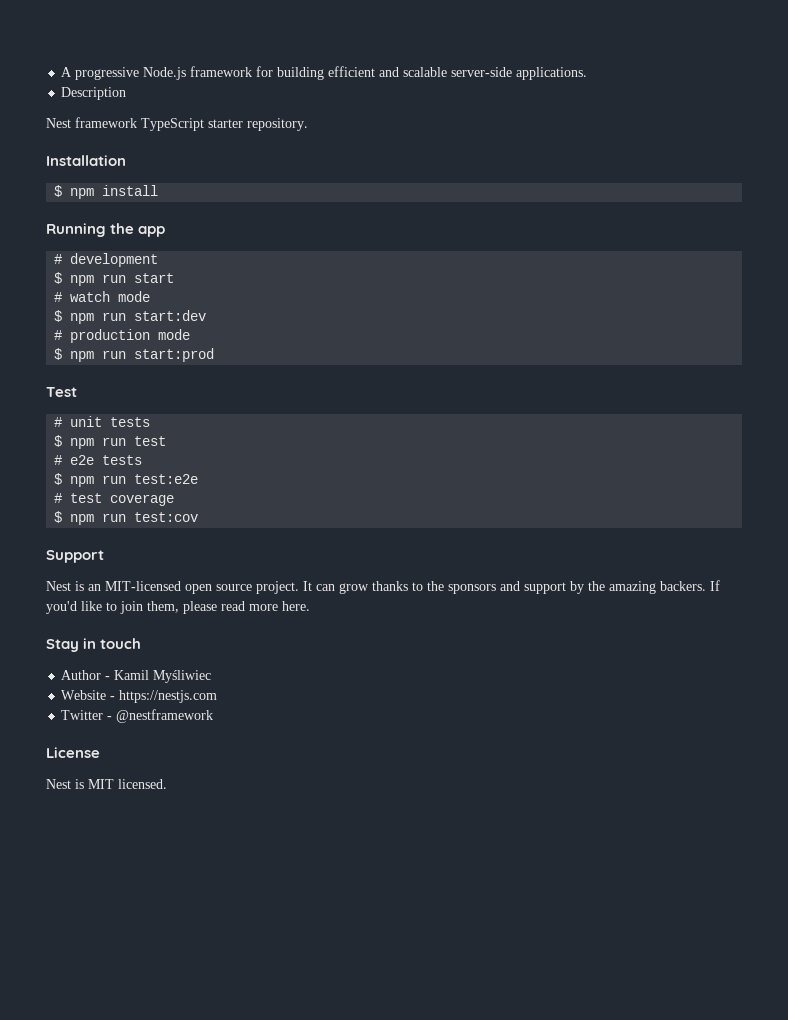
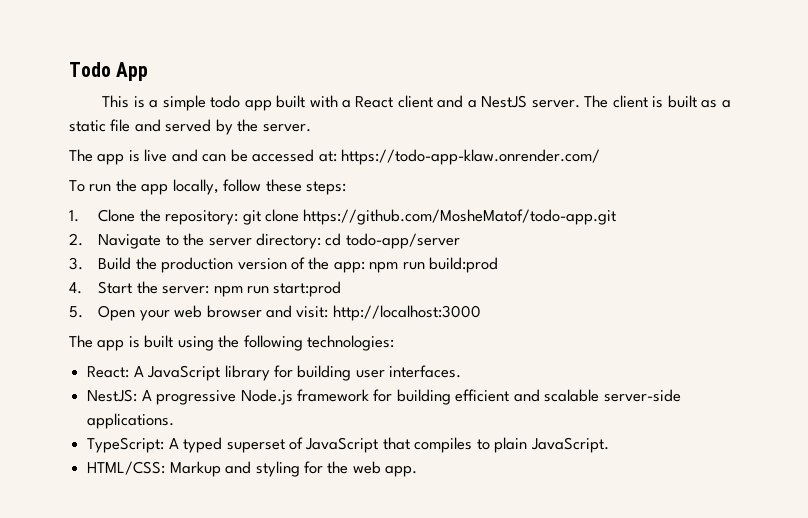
- A progressive Node.js framework for building efficient and scalable server-side applications.
+ Todo App
+ This is a simple todo app built with a React client and a NestJS server. The client is built as a static file and served by the server.
+ The app is live and can be accessed at: https://todo-app-klaw.onrender.com/
+ To run the app locally, follow these steps:
+ 1. Clone the repository: git clone https://github.com/MosheMatof/todo-app.git
+ 2. Navigate to the server directory: cd todo-app/server
+ 3. Build the production version of the app: npm run build:prod
+ 4. Start the server: npm run start:prod
+ 5. Open your web browser and visit: http://localhost:3000
+ The app is built using the following technologies:
+ React: A JavaScript library for building user interfaces.
+ NestJS: A progressive Node.js framework for building efficient and scalable server-side applications.
- Description
- Nest framework TypeScript starter repository.
- Installation
- $ npm install
- Running the app
- # development
- $ npm run start
- # watch mode
- $ npm run start:dev
- # production mode
- $ npm run start:prod
- Test
- # unit tests
- $ npm run test
- # e2e tests
- $ npm run test:e2e
- # test coverage
- $ npm run test:cov
- Support
- Nest is an MIT-licensed open source project. It can grow thanks to the sponsors and support by the amazing backers. If you'd like to join them, please read more here.
- Stay in touch
- Author - Kamil Myśliwiec
- Website - https://nestjs.com
- Twitter - @nestframework
- License
- Nest is MIT licensed.
+ TypeScript: A typed superset of JavaScript that compiles to plain JavaScript.
+ HTML/CSS: Markup and styling for the web app.

